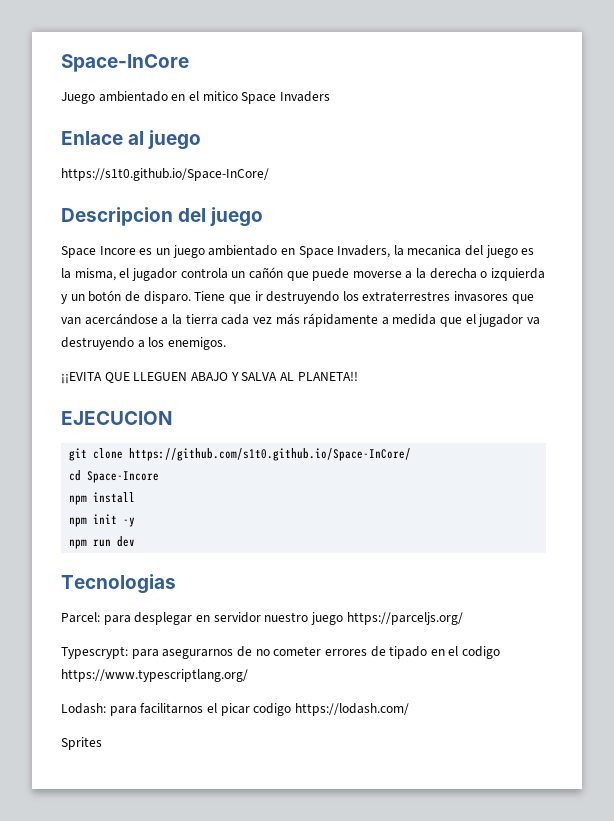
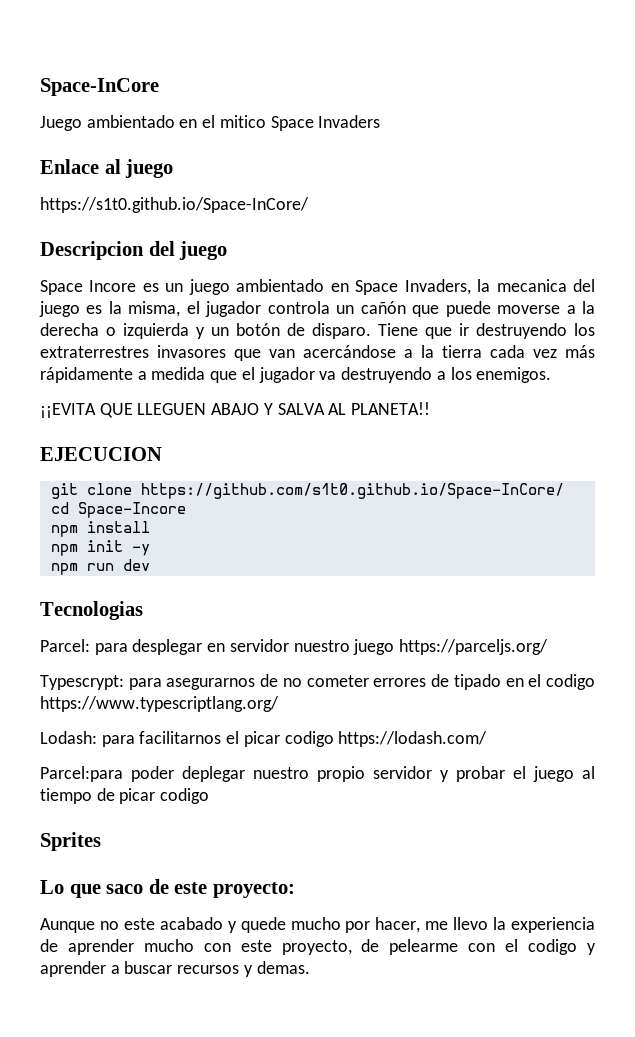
+ Parcel:para poder deplegar nuestro propio servidor y probar el juego al tiempo de picar codigo
  Sprites
+ Lo que saco de este proyecto:
+ Aunque no este acabado y quede mucho por hacer, me llevo la experiencia de aprender mucho con este proyecto, de pelearme con el codigo y aprender a buscar recursos y demas.

